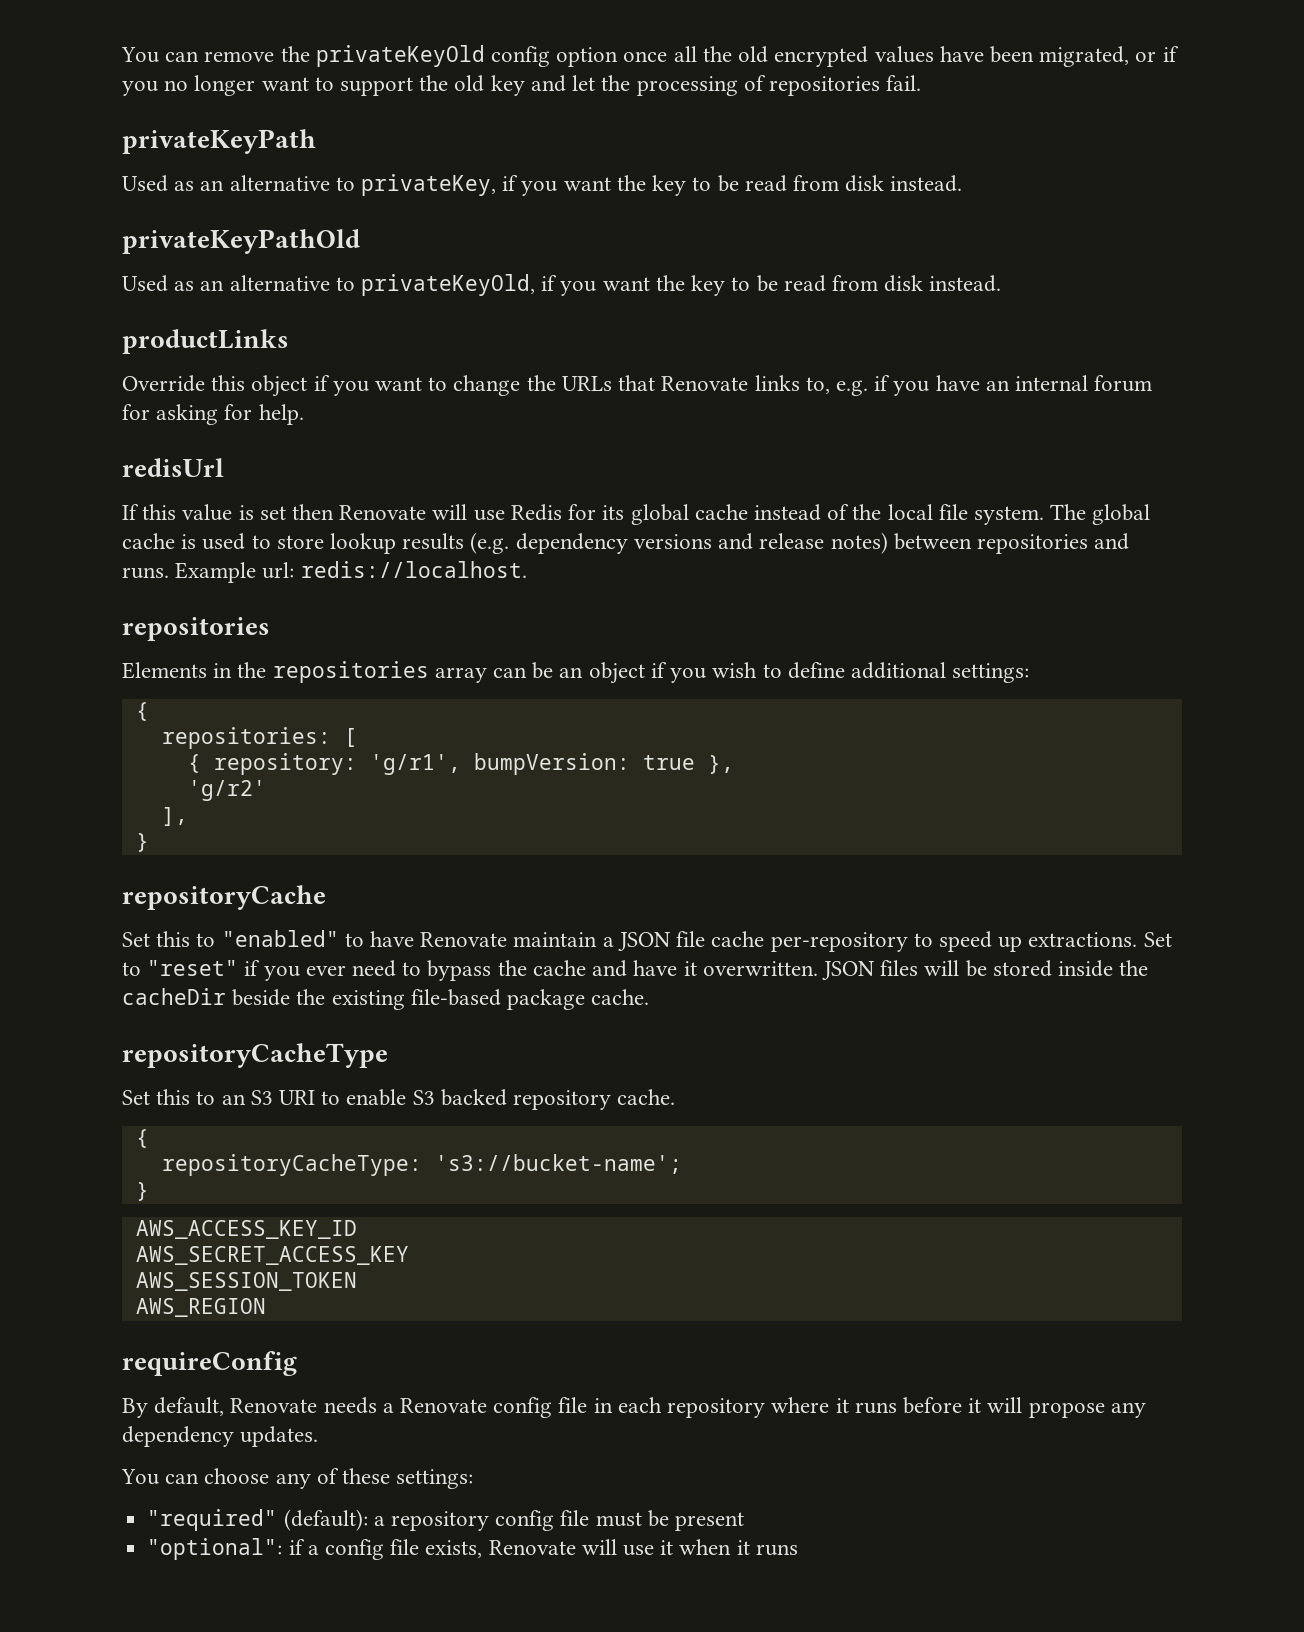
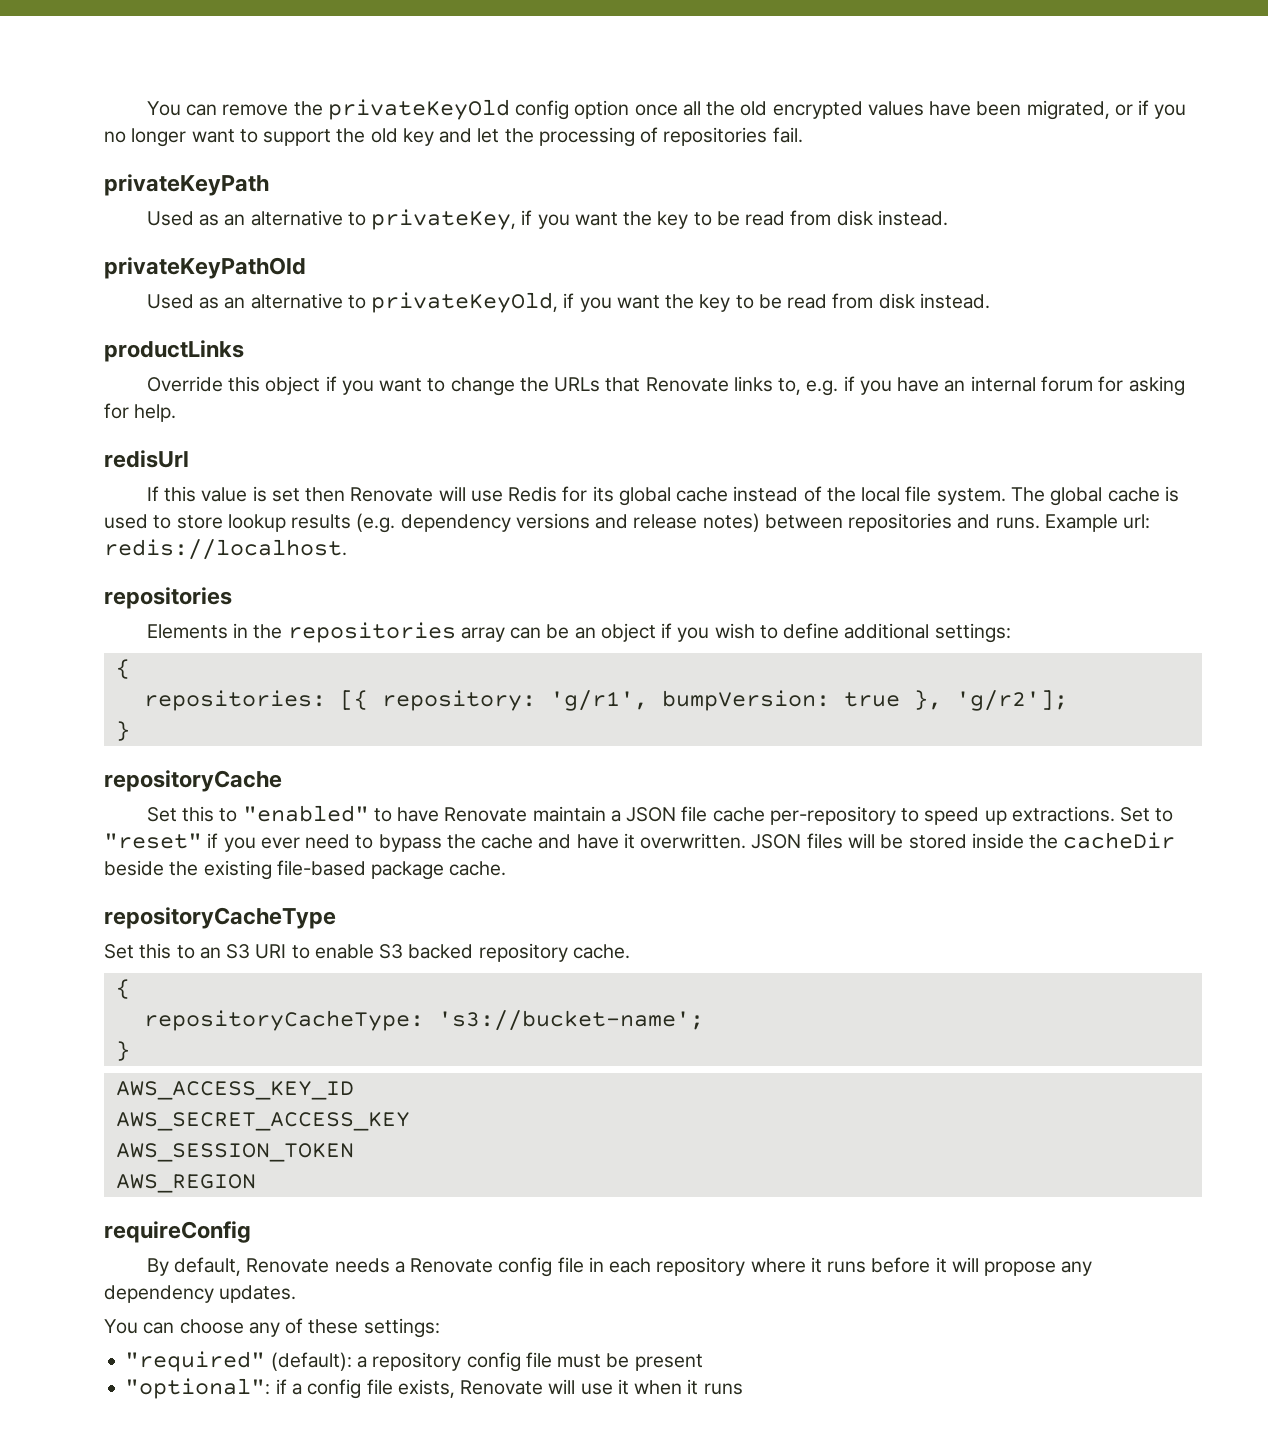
- repositories: [
- { repository: 'g/r1', bumpVersion: true },
- 'g/r2'
- ],
+ repositories: [{ repository: 'g/r1', bumpVersion: true }, 'g/r2'];

